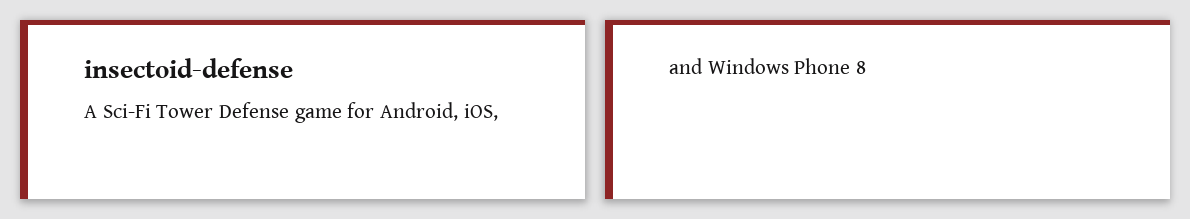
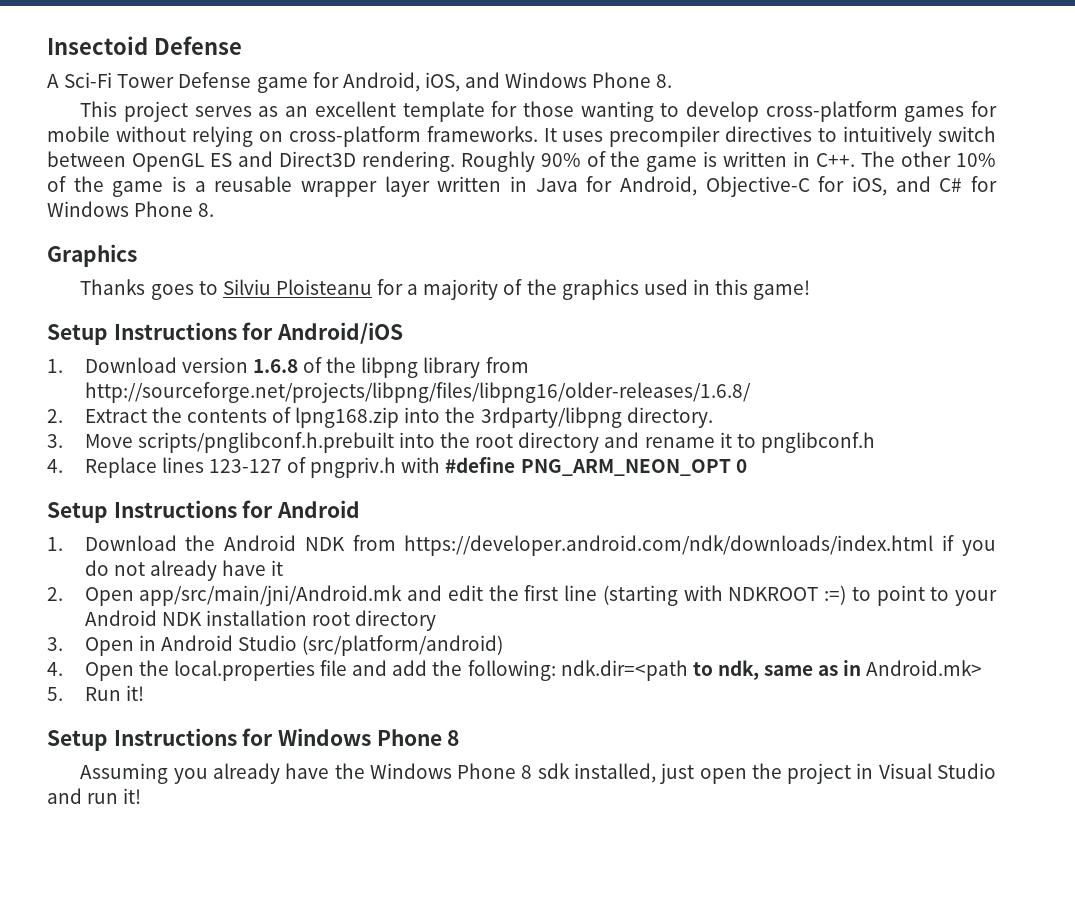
- insectoid-defense
+ Insectoid Defense
- A Sci-Fi Tower Defense game for Android, iOS, and Windows Phone 8
+ A Sci-Fi Tower Defense game for Android, iOS, and Windows Phone 8.
+ This project serves as an excellent template for those wanting to develop cross-platform games for mobile without relying on cross-platform frameworks. It uses precompiler directives to intuitively switch between OpenGL ES and Direct3D rendering. Roughly 90% of the game is written in C++. The other 10% of the game is a reusable wrapper layer written in Java for Android, Objective-C for iOS, and C# for Windows Phone 8.
+ Graphics
+ Thanks goes to Silviu Ploisteanu for a majority of the graphics used in this game!
+ Setup Instructions for Android/iOS
+ 1. Download version 1.6.8 of the libpng library from http://sourceforge.net/projects/libpng/files/libpng16/older-releases/1.6.8/
+ 2. Extract the contents of lpng168.zip into the 3rdparty/libpng directory.
+ 3. Move scripts/pnglibconf.h.prebuilt into the root directory and rename it to pnglibconf.h
+ 4. Replace lines 123-127 of pngpriv.h with #define PNG_ARM_NEON_OPT 0
+ Setup Instructions for Android
+ 1. Download the Android NDK from https://developer.android.com/ndk/downloads/index.html if you do not already have it
+ 2. Open app/src/main/jni/Android.mk and edit the first line (starting with NDKROOT :=) to point to your Android NDK installation root directory
+ 3. Open in Android Studio (src/platform/android)
+ 4. Open the local.properties file and add the following: ndk.dir=<path to ndk, same as in Android.mk>
+ 5. Run it!
+ Setup Instructions for Windows Phone 8
+ Assuming you already have the Windows Phone 8 sdk installed, just open the project in Visual Studio and run it!

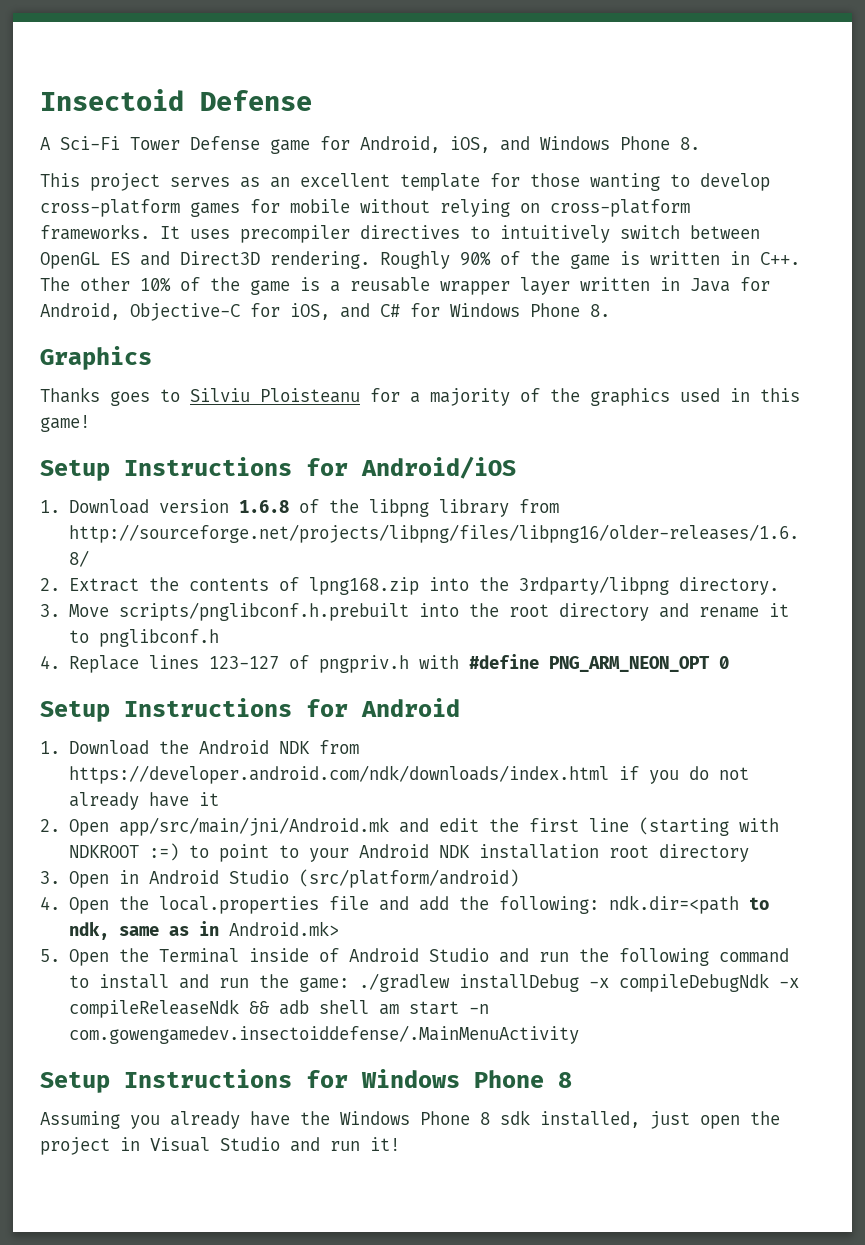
- 5. Run it!
+ 5. Open the Terminal inside of Android Studio and run the following command to install and run the game: ./gradlew installDebug -x compileDebugNdk -x compileReleaseNdk && adb shell am start -n com.gowengamedev.insectoiddefense/.MainMenuActivity

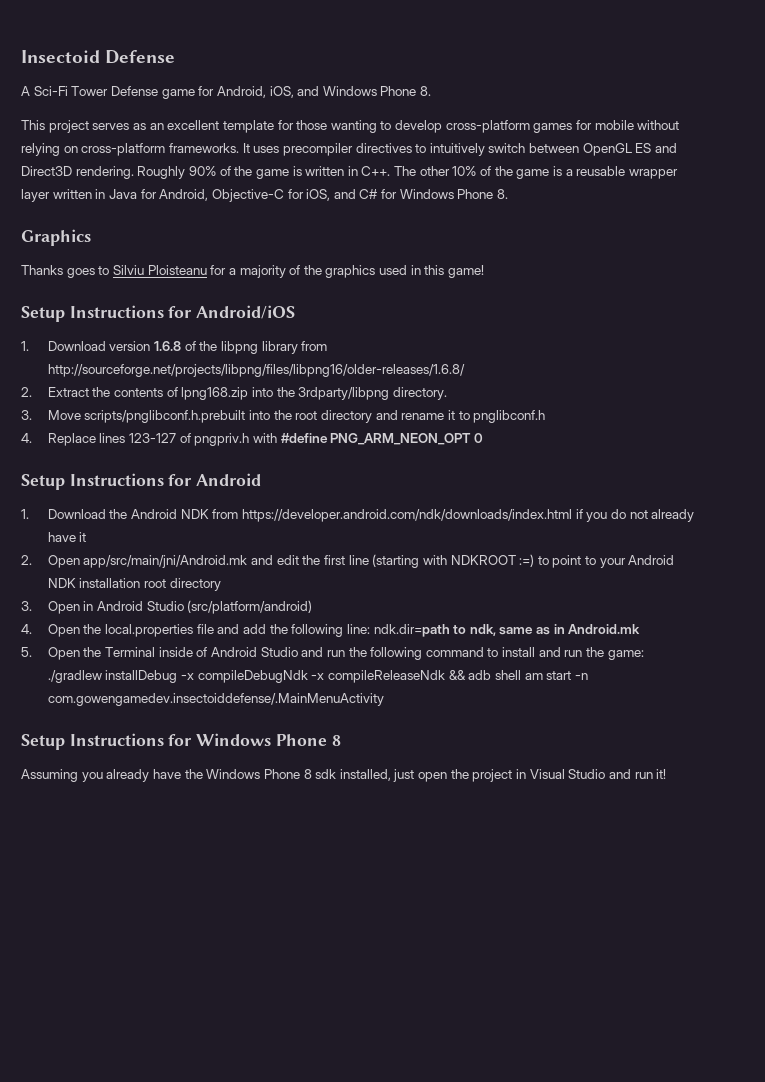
- 4. Open the local.properties file and add the following: ndk.dir=<path to ndk, same as in Android.mk>
+ 4. Open the local.properties file and add the following line: ndk.dir=path to ndk, same as in Android.mk

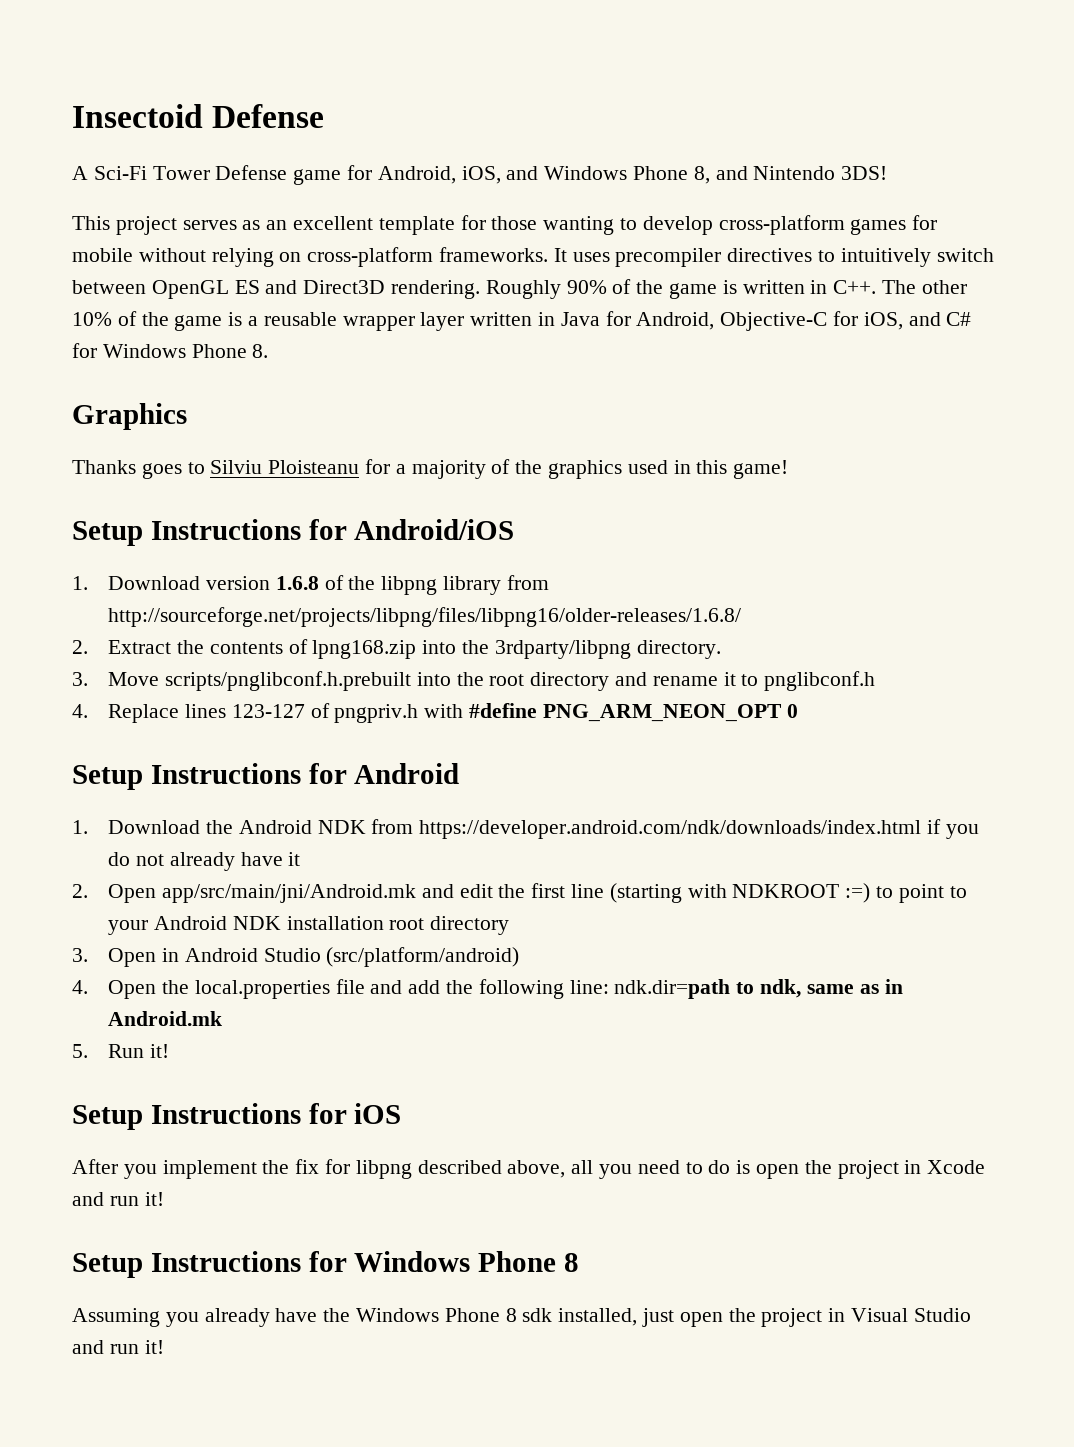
- A Sci-Fi Tower Defense game for Android, iOS, and Windows Phone 8.
+ A Sci-Fi Tower Defense game for Android, iOS, and Windows Phone 8, and Nintendo 3DS!
- 5. Open the Terminal inside of Android Studio and run the following command to install and run the game: ./gradlew installDebug -x compileDebugNdk -x compileReleaseNdk && adb shell am start -n com.gowengamedev.insectoiddefense/.MainMenuActivity
+ 5. Run it!
+ Setup Instructions for iOS
+ After you implement the fix for libpng described above, all you need to do is open the project in Xcode and run it!

